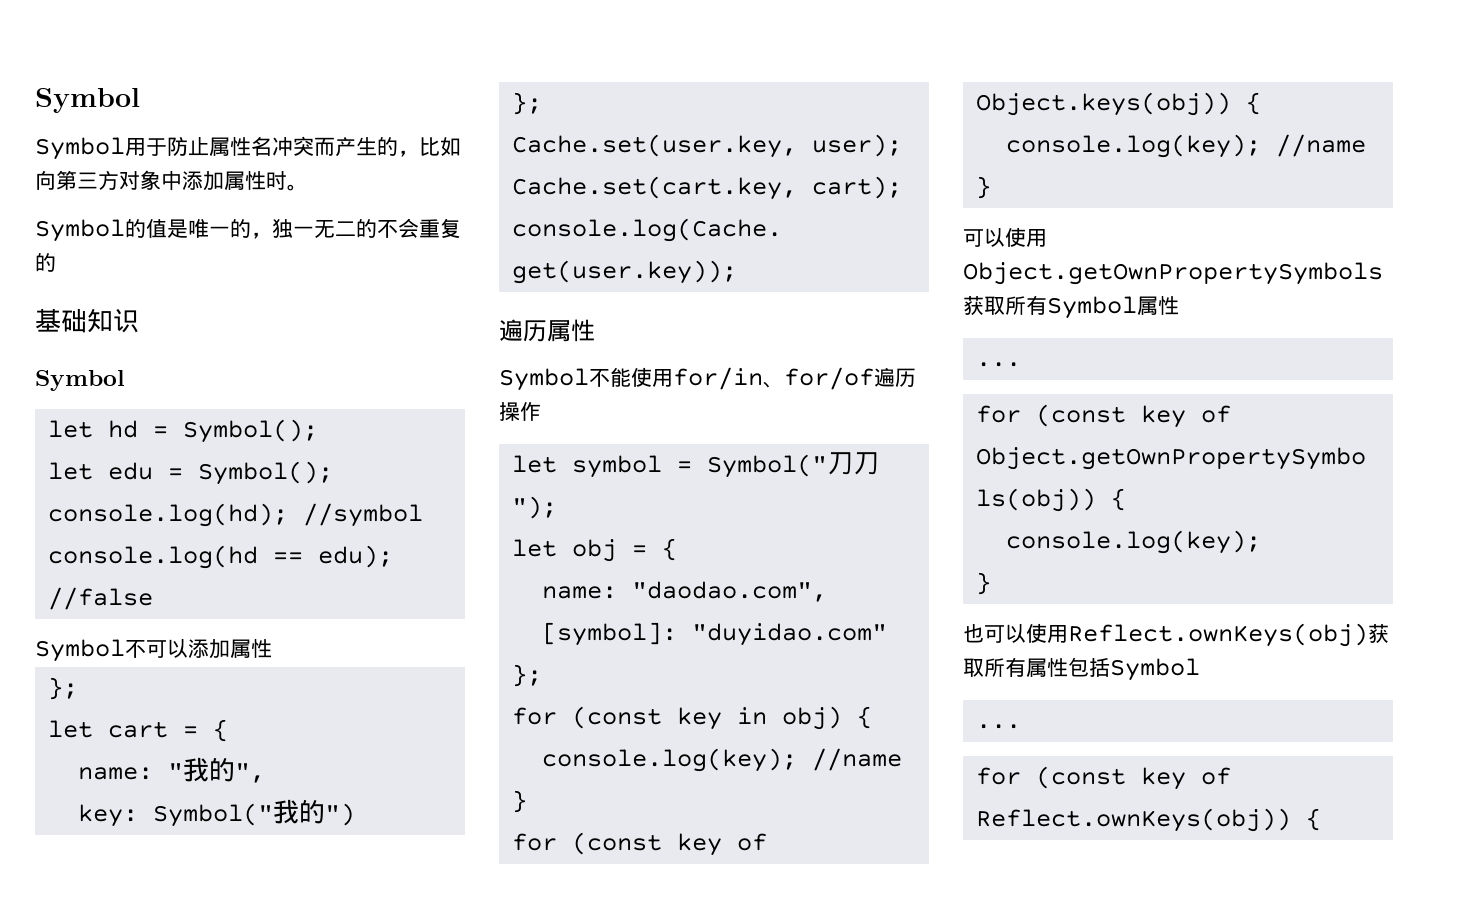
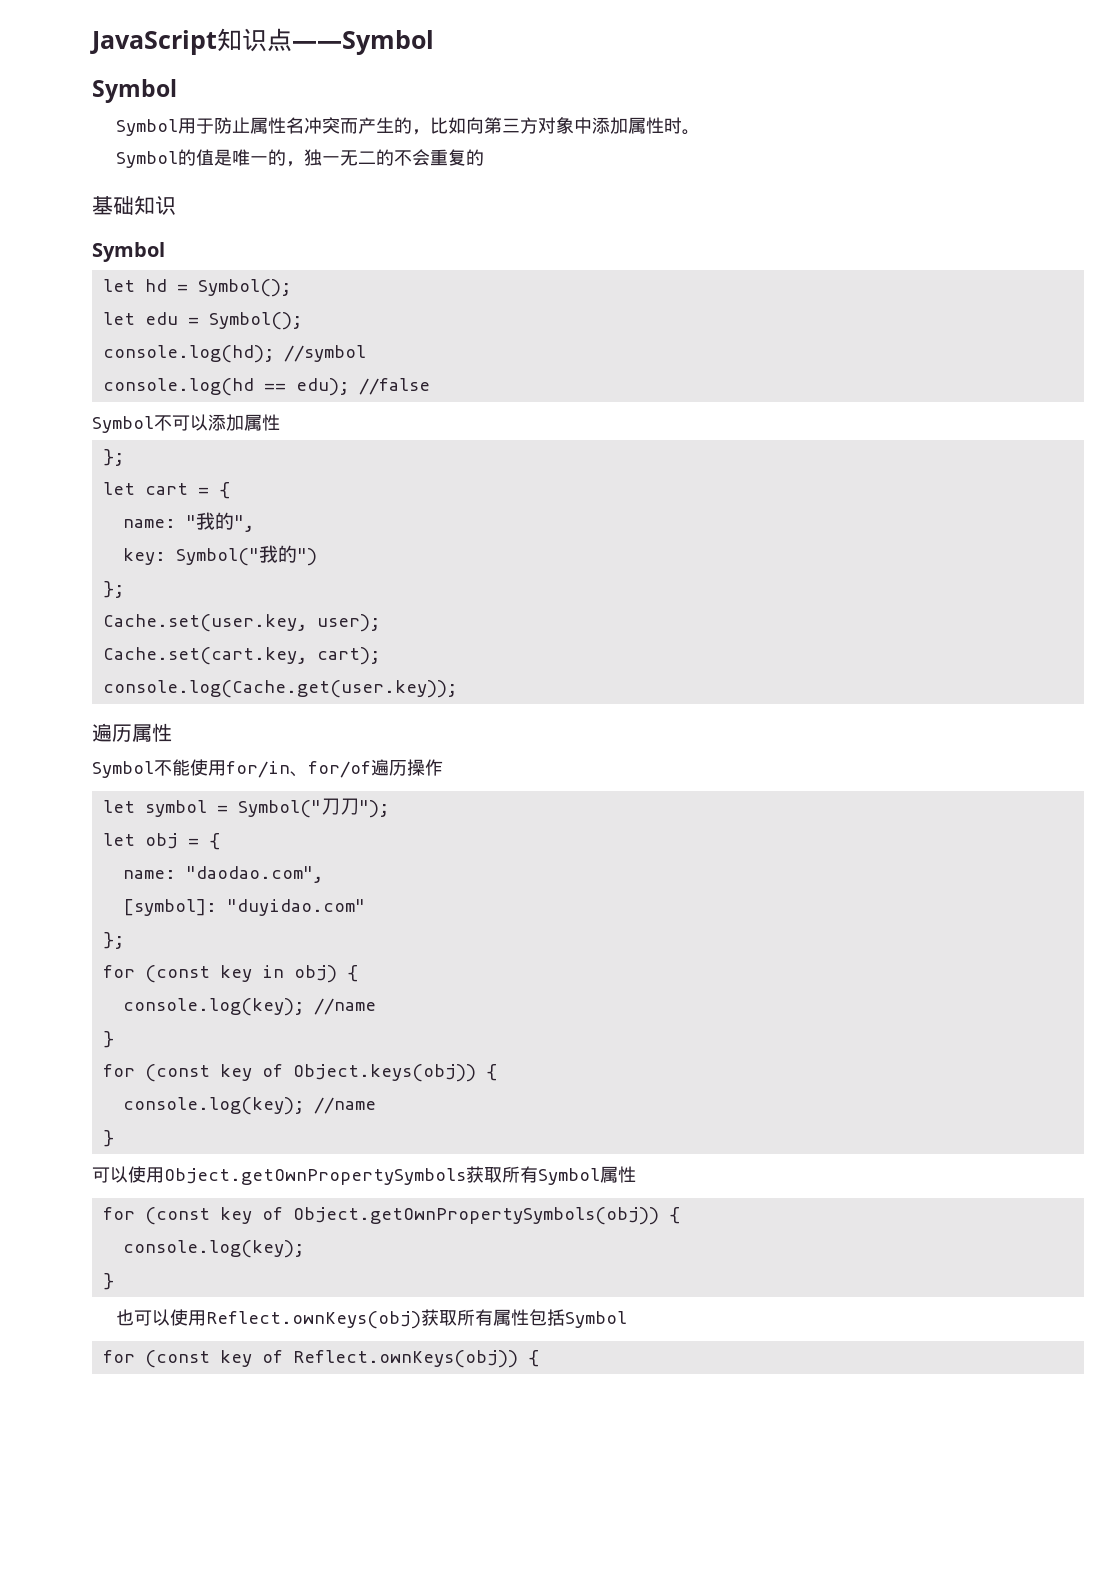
+ JavaScript知识点——Symbol
  可以使用Object.getOwnPropertySymbols获取所有Symbol属性
- ...
  也可以使用Reflect.ownKeys(obj)获取所有属性包括Symbol
- ...

